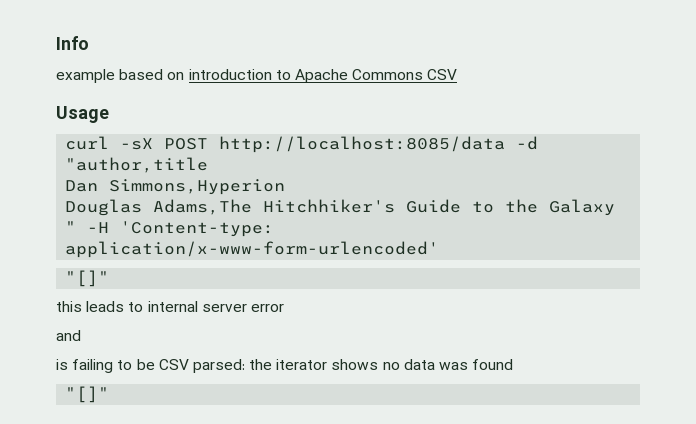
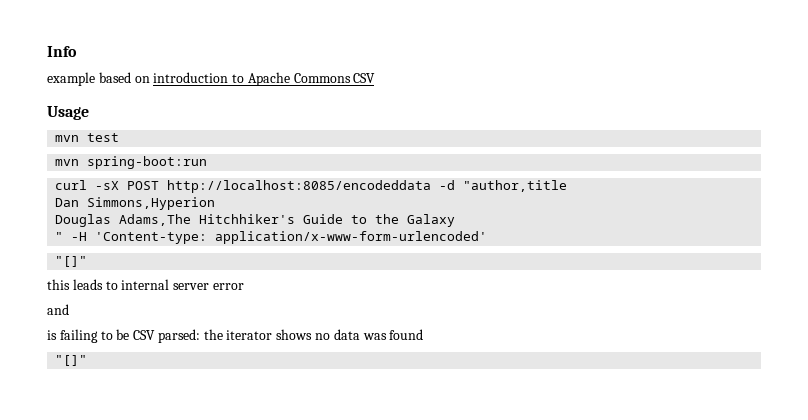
+ mvn test
+ mvn spring-boot:run
- curl -sX POST http://localhost:8085/data -d "author,title
+ curl -sX POST http://localhost:8085/encodeddata -d "author,title

